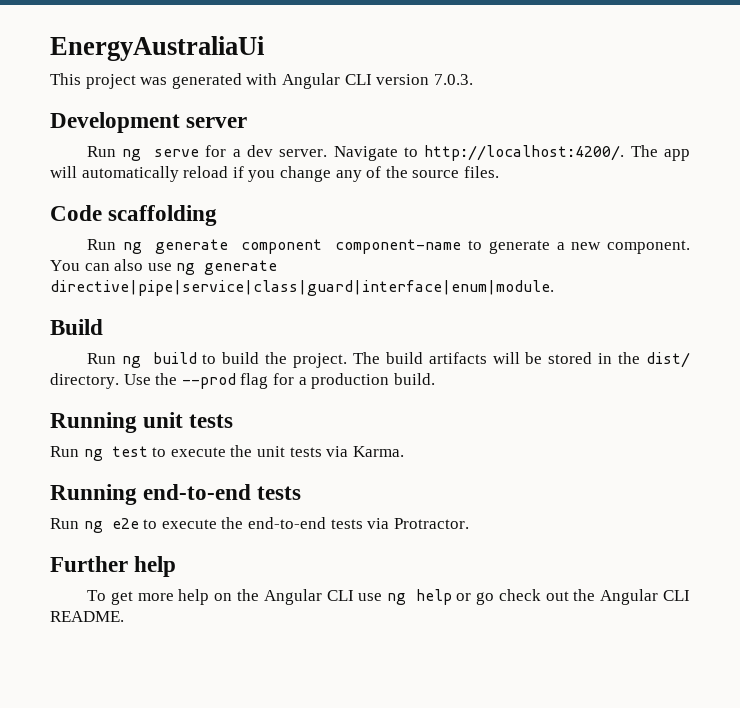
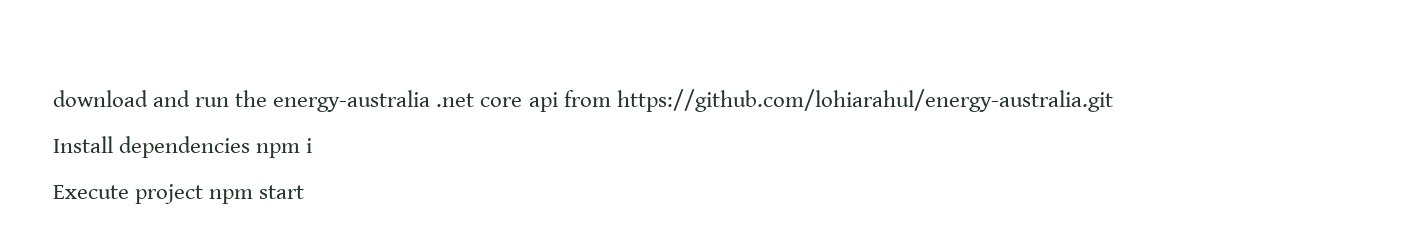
- EnergyAustraliaUi
- This project was generated with Angular CLI version 7.0.3.
- Development server
- Run ng serve for a dev server. Navigate to http://localhost:4200/. The app will automatically reload if you change any of the source files.
- Code scaffolding
- Run ng generate component component-name to generate a new component. You can also use ng generate directive|pipe|service|class|guard|interface|enum|module.
- Build
- Run ng build to build the project. The build artifacts will be stored in the dist/ directory. Use the --prod flag for a production build.
- Running unit tests
- Run ng test to execute the unit tests via Karma.
- Running end-to-end tests
- Run ng e2e to execute the end-to-end tests via Protractor.
- Further help
- To get more help on the Angular CLI use ng help or go check out the Angular CLI README.
+ download and run the energy-australia .net core api from https://github.com/lohiarahul/energy-australia.git
+ Install dependencies npm i
+ Execute project npm start

